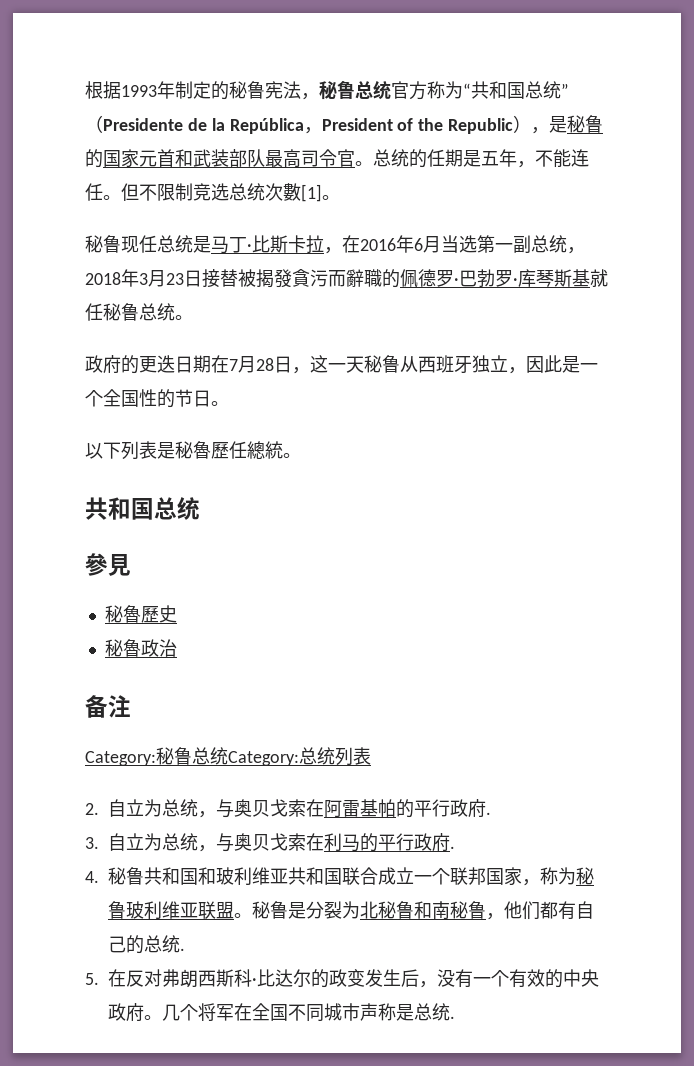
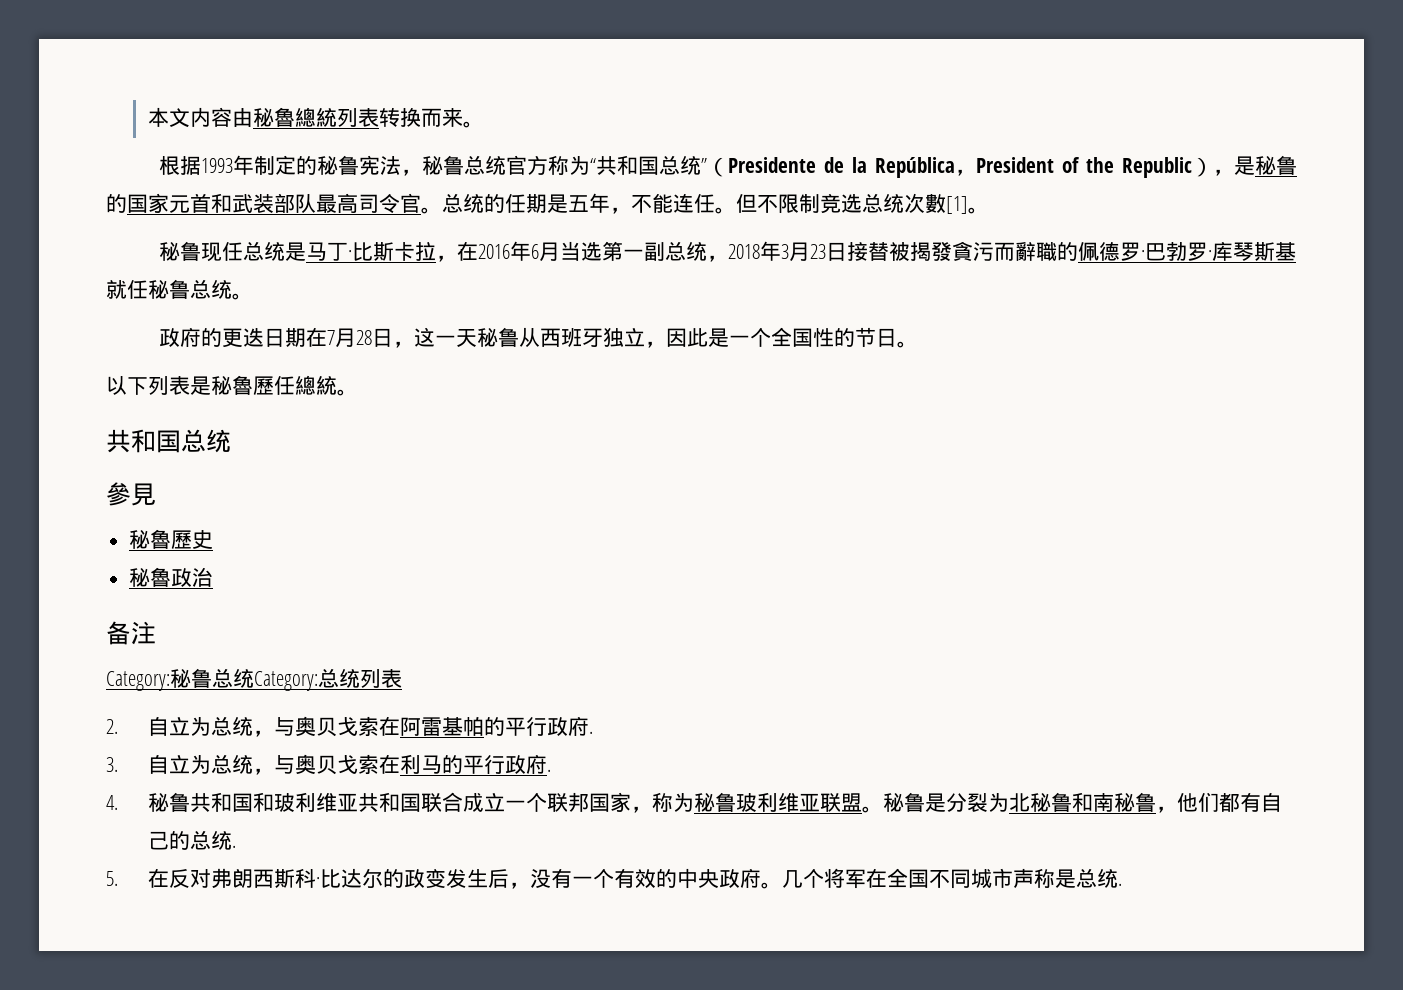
+ 本文内容由秘魯總統列表转换而来。

